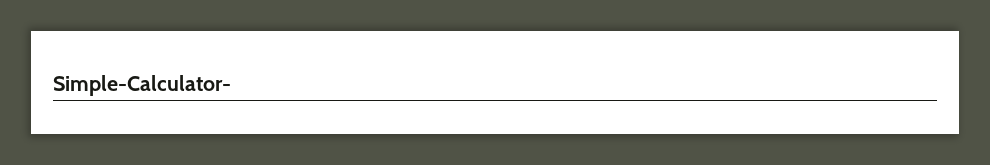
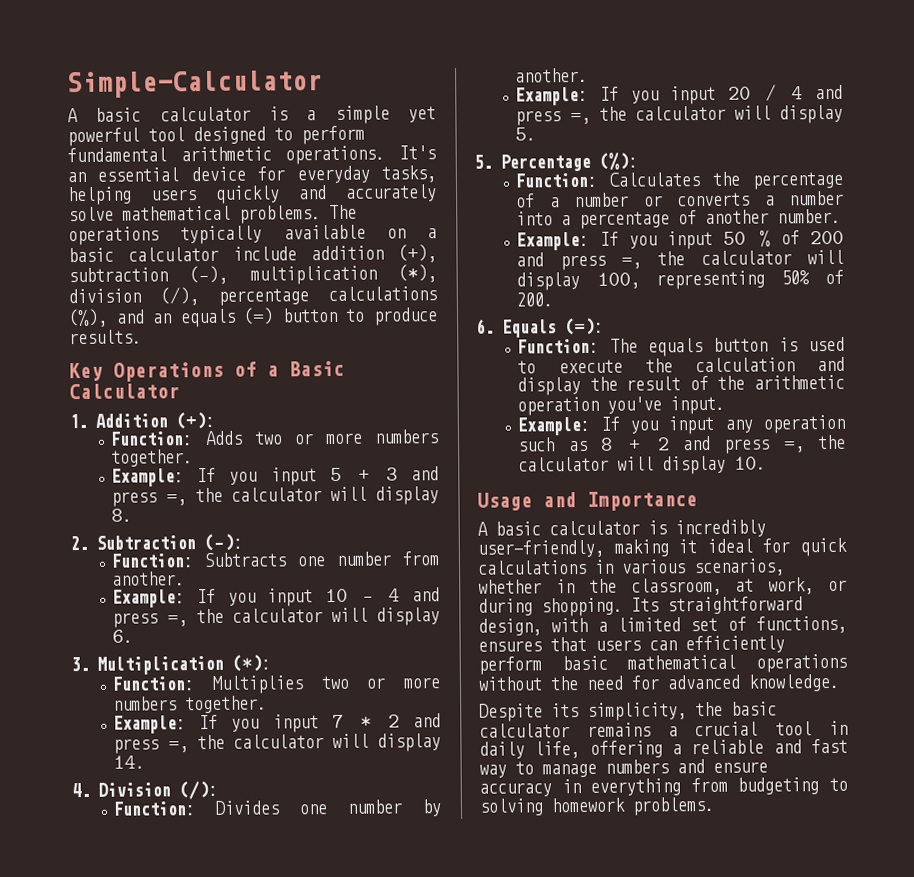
- Simple-Calculator-
+ Simple-Calculator
+ A basic calculator is a simple yet powerful tool designed to perform fundamental arithmetic operations. It's an essential device for everyday tasks, helping users quickly and accurately solve mathematical problems. The operations typically available on a basic calculator include addition (+), subtraction (-), multiplication (*), division (/), percentage calculations (%), and an equals (=) button to produce results.
+ Key Operations of a Basic Calculator
+ 1. Addition (+):
+ Function: Adds two or more numbers together.
+ Example: If you input 5 + 3 and press =, the calculator will display 8.
+ 2. Subtraction (-):
+ Function: Subtracts one number from another.
+ Example: If you input 10 - 4 and press =, the calculator will display 6.
+ 3. Multiplication (*):
+ Function: Multiplies two or more numbers together.
+ Example: If you input 7 * 2 and press =, the calculator will display 14.
+ 4. Division (/):
+ Function: Divides one number by another.
+ Example: If you input 20 / 4 and press =, the calculator will display 5.
+ 5. Percentage (%):
+ Function: Calculates the percentage of a number or converts a number into a percentage of another number.
+ Example: If you input 50 % of 200 and press =, the calculator will display 100, representing 50% of 200.
+ 6. Equals (=):
+ Function: The equals button is used to execute the calculation and display the result of the arithmetic operation you've input.
+ Example: If you input any operation such as 8 + 2 and press =, the calculator will display 10.
+ Usage and Importance
+ A basic calculator is incredibly user-friendly, making it ideal for quick calculations in various scenarios, whether in the classroom, at work, or during shopping. Its straightforward design, with a limited set of functions, ensures that users can efficiently perform basic mathematical operations without the need for advanced knowledge.
+ Despite its simplicity, the basic calculator remains a crucial tool in daily life, offering a reliable and fast way to manage numbers and ensure accuracy in everything from budgeting to solving homework problems.

